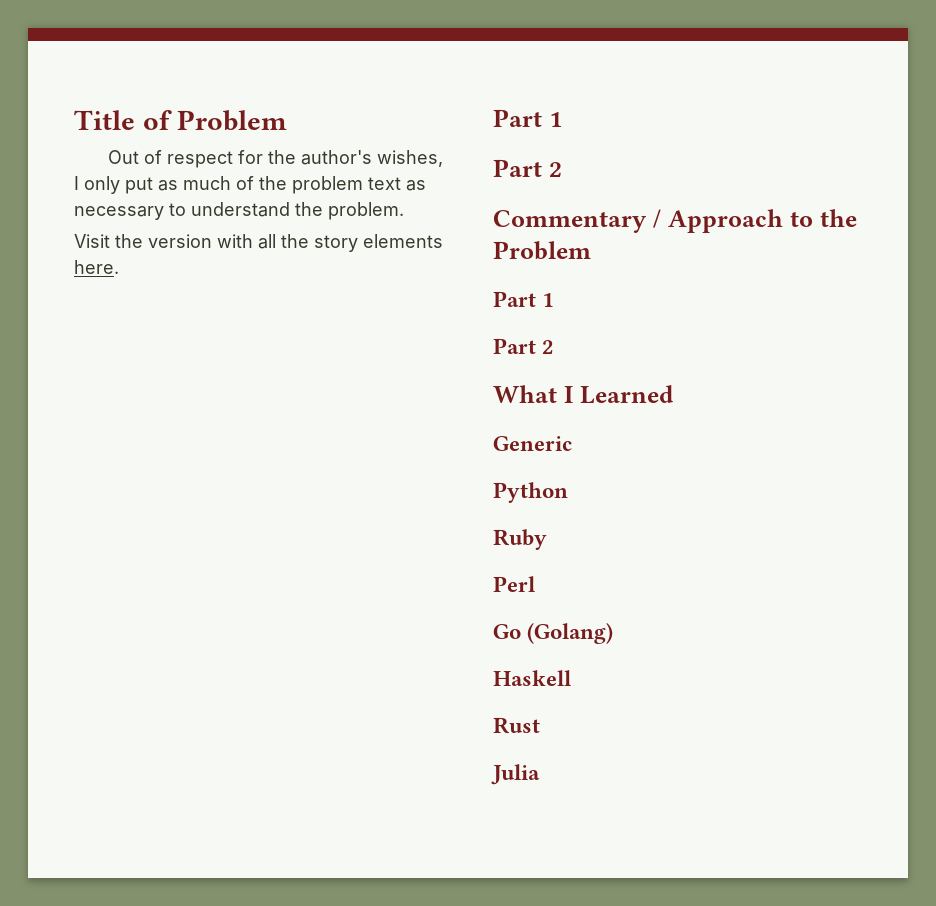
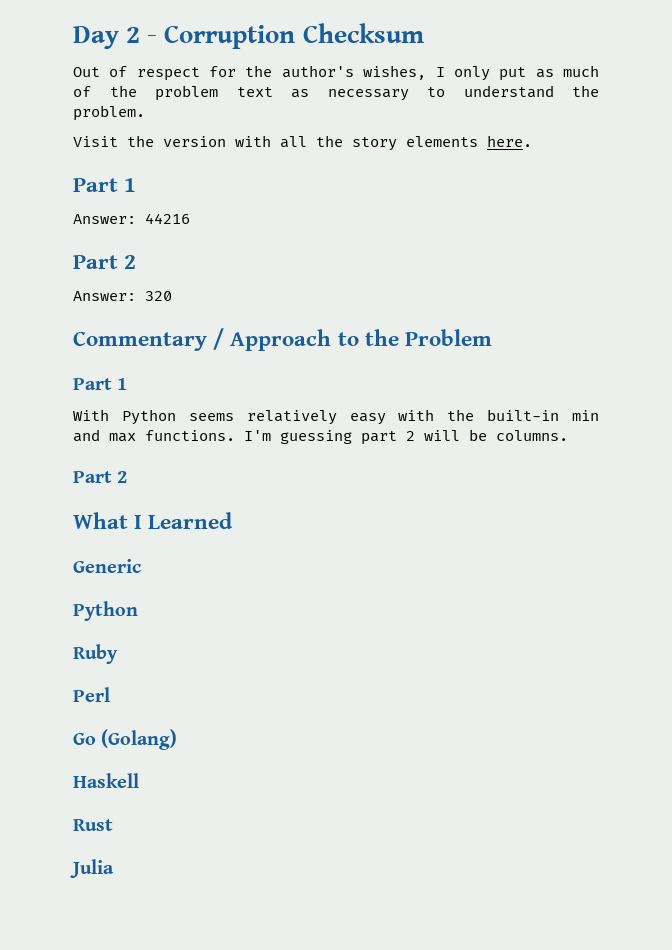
- Title of Problem
+ Day 2 - Corruption Checksum
  Visit the version with all the story elements here.
  Part 1
+ Answer: 44216
  Part 2
+ Answer: 320
+ With Python seems relatively easy with the built-in min and max functions. I'm guessing part 2 will be columns.

